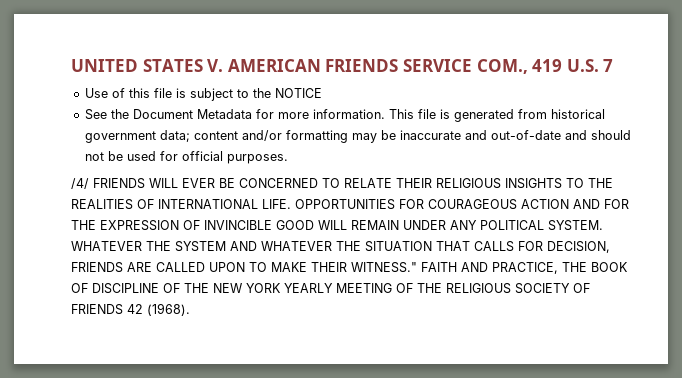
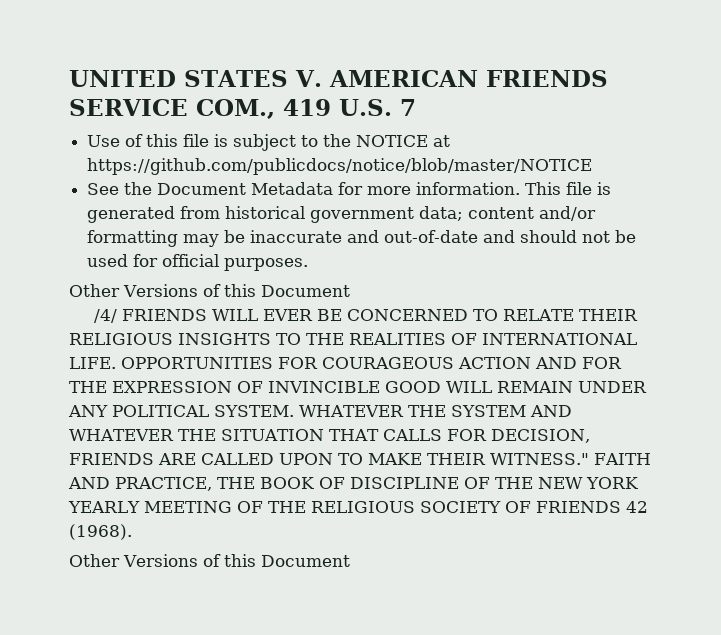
- Use of this file is subject to the NOTICE
+ Use of this file is subject to the NOTICE at https://github.com/publicdocs/notice/blob/master/NOTICE
  This file is generated from historical government data; content and/or formatting may be inaccurate and out-of-date and should not be used for official purposes.
+ Other Versions of this Document
  FAITH AND PRACTICE, THE BOOK OF DISCIPLINE OF THE NEW YORK YEARLY MEETING OF THE RELIGIOUS SOCIETY OF FRIENDS 42 (1968).
+ Other Versions of this Document

